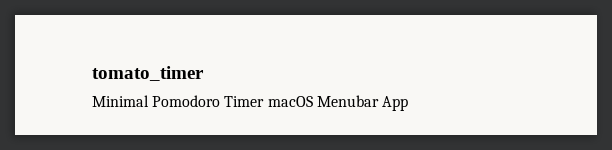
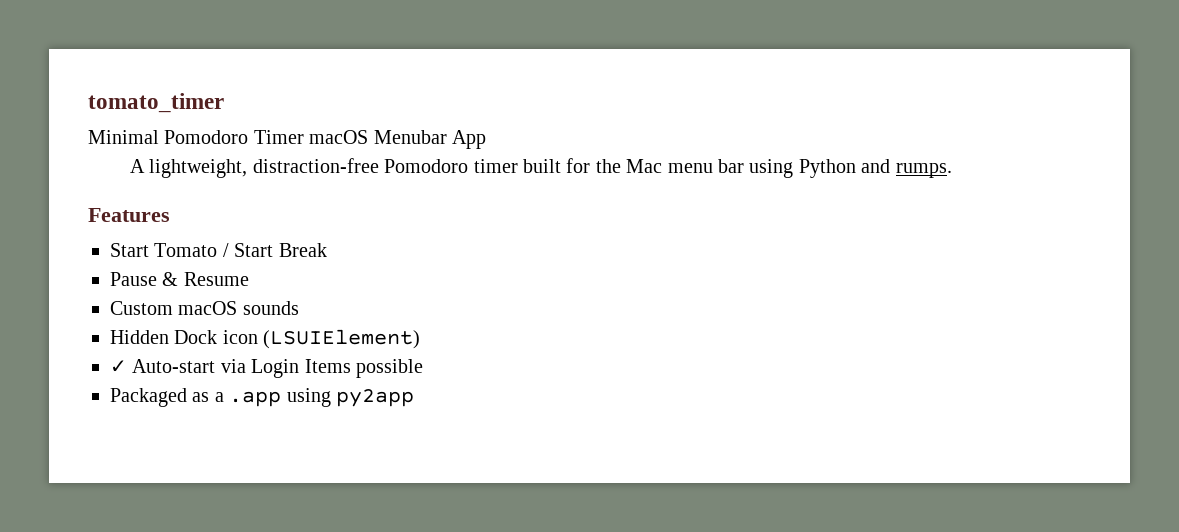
+ A lightweight, distraction-free Pomodoro timer built for the Mac menu bar using Python and rumps.
+ Features
+ Start Tomato / Start Break
+ Pause & Resume
+ Custom macOS sounds
+ Hidden Dock icon (LSUIElement)
+ ✓ Auto-start via Login Items possible
+ Packaged as a .app using py2app

